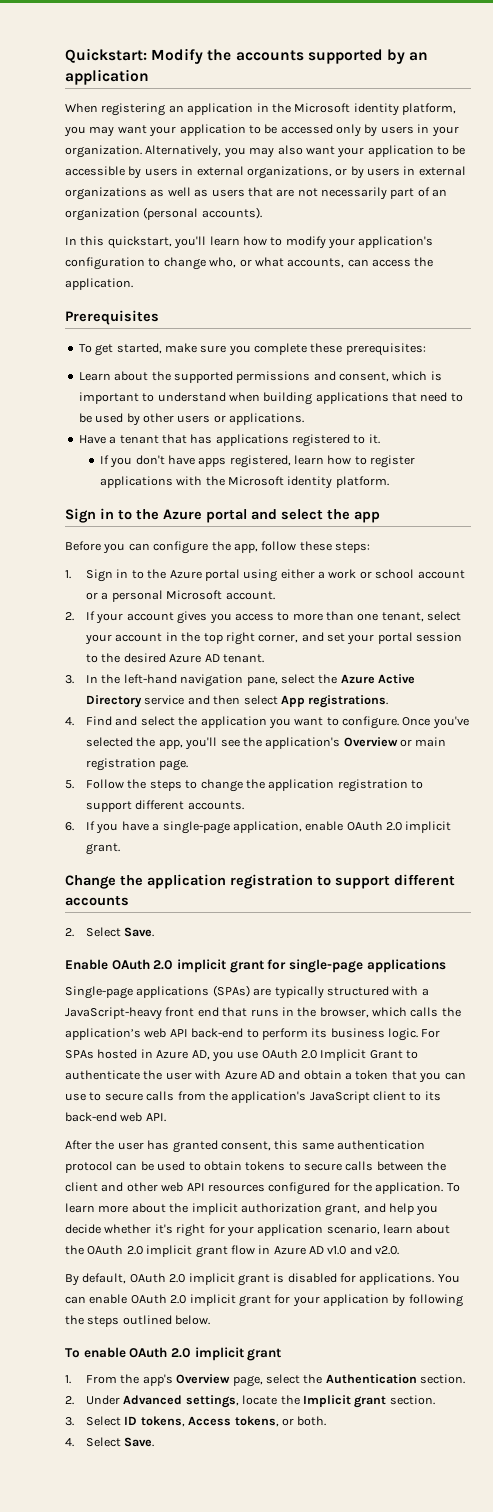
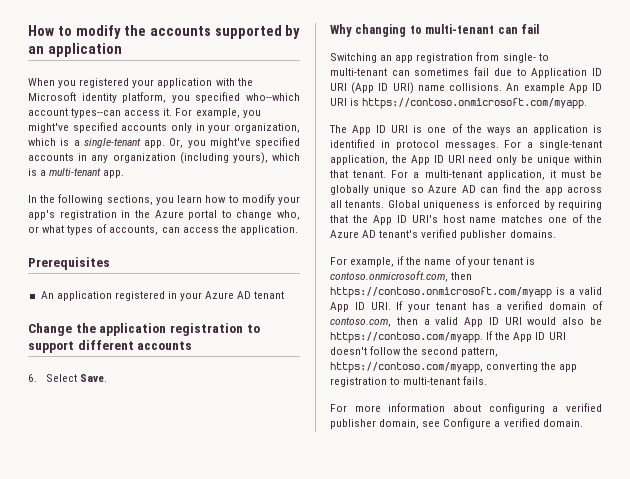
- Quickstart: Modify the accounts supported by an application
+ How to modify the accounts supported by an application
- When registering an application in the Microsoft identity platform, you may want your application to be accessed only by users in your organization. Alternatively, you may also want your application to be accessible by users in external organizations, or by users in external organizations as well as users that are not necessarily part of an organization (personal accounts).
- In this quickstart, you'll learn how to modify your application's configuration to change who, or what accounts, can access the application.
+ When you registered your application with the Microsoft identity platform, you specified who--which account types--can access it. For example, you might've specified accounts only in your organization, which is a single-tenant app. Or, you might've specified accounts in any organization (including yours), which is a multi-tenant app.
+ In the following sections, you learn how to modify your app's registration in the Azure portal to change who, or what types of accounts, can access the application.
- To get started, make sure you complete these prerequisites:
- Learn about the supported permissions and consent, which is important to understand when building applications that need to be used by other users or applications.
- Have a tenant that has applications registered to it.
- If you don't have apps registered, learn how to register applications with the Microsoft identity platform.
- Sign in to the Azure portal and select the app
- Before you can configure the app, follow these steps:
- 1. Sign in to the Azure portal using either a work or school account or a personal Microsoft account.
- 2. If your account gives you access to more than one tenant, select your account in the top right corner, and set your portal session to the desired Azure AD tenant.
- 3. In the left-hand navigation pane, select the Azure Active Directory service and then select App registrations.
- 4. Find and select the application you want to configure. Once you've selected the app, you'll see the application's Overview or main registration page.
- 5. Follow the steps to change the application registration to support different accounts.
- 6. If you have a single-page application, enable OAuth 2.0 implicit grant.
+ An application registered in your Azure AD tenant
- 2. Select Save.
+ 6. Select Save.
- Enable OAuth 2.0 implicit grant for single-page applications
- Single-page applications (SPAs) are typically structured with a JavaScript-heavy front end that runs in the browser, which calls the application’s web API back-end to perform its business logic. For SPAs hosted in Azure AD, you use OAuth 2.0 Implicit Grant to authenticate the user with Azure AD and obtain a token that you can use to secure calls from the application's JavaScript client to its back-end web API.
- After the user has granted consent, this same authentication protocol can be used to obtain tokens to secure calls between the client and other web API resources configured for the application. To learn more about the implicit authorization grant, and help you decide whether it's right for your application scenario, learn about the OAuth 2.0 implicit grant flow in Azure AD v1.0 and v2.0.
- By default, OAuth 2.0 implicit grant is disabled for applications. You can enable OAuth 2.0 implicit grant for your application by following the steps outlined below.
- To enable OAuth 2.0 implicit grant
- 1. From the app's Overview page, select the Authentication section.
- 2. Under Advanced settings, locate the Implicit grant section.
- 3. Select ID tokens, Access tokens, or both.
- 4. Select Save.
+ Why changing to multi-tenant can fail
+ Switching an app registration from single- to multi-tenant can sometimes fail due to Application ID URI (App ID URI) name collisions. An example App ID URI is https://contoso.onmicrosoft.com/myapp.
+ The App ID URI is one of the ways an application is identified in protocol messages. For a single-tenant application, the App ID URI need only be unique within that tenant. For a multi-tenant application, it must be globally unique so Azure AD can find the app across all tenants. Global uniqueness is enforced by requiring that the App ID URI's host name matches one of the Azure AD tenant's verified publisher domains.
+ For example, if the name of your tenant is contoso.onmicrosoft.com, then https://contoso.onmicrosoft.com/myapp is a valid App ID URI. If your tenant has a verified domain of contoso.com, then a valid App ID URI would also be https://contoso.com/myapp. If the App ID URI doesn't follow the second pattern, https://contoso.com/myapp, converting the app registration to multi-tenant fails.
+ For more information about configuring a verified publisher domain, see Configure a verified domain.

